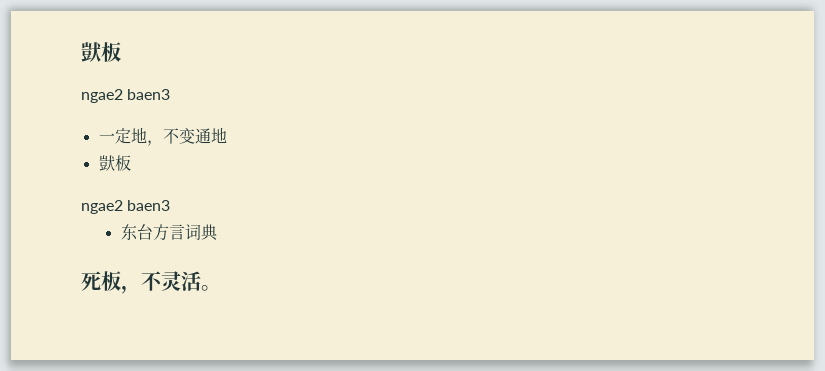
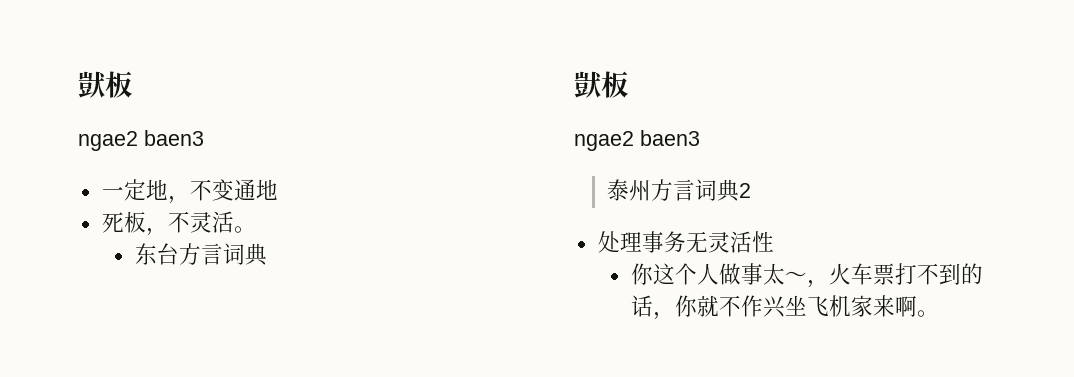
  一定地，不变通地
- 獃板
- ngae2 baen3
+ 死板，不灵活。
  东台方言词典
- 死板，不灵活。
+ 獃板
+ ngae2 baen3
+ 泰州方言词典2
+ 处理事务无灵活性
+ 你这个人做事太～，火车票打不到的话，你就不作兴坐飞机家来啊。

